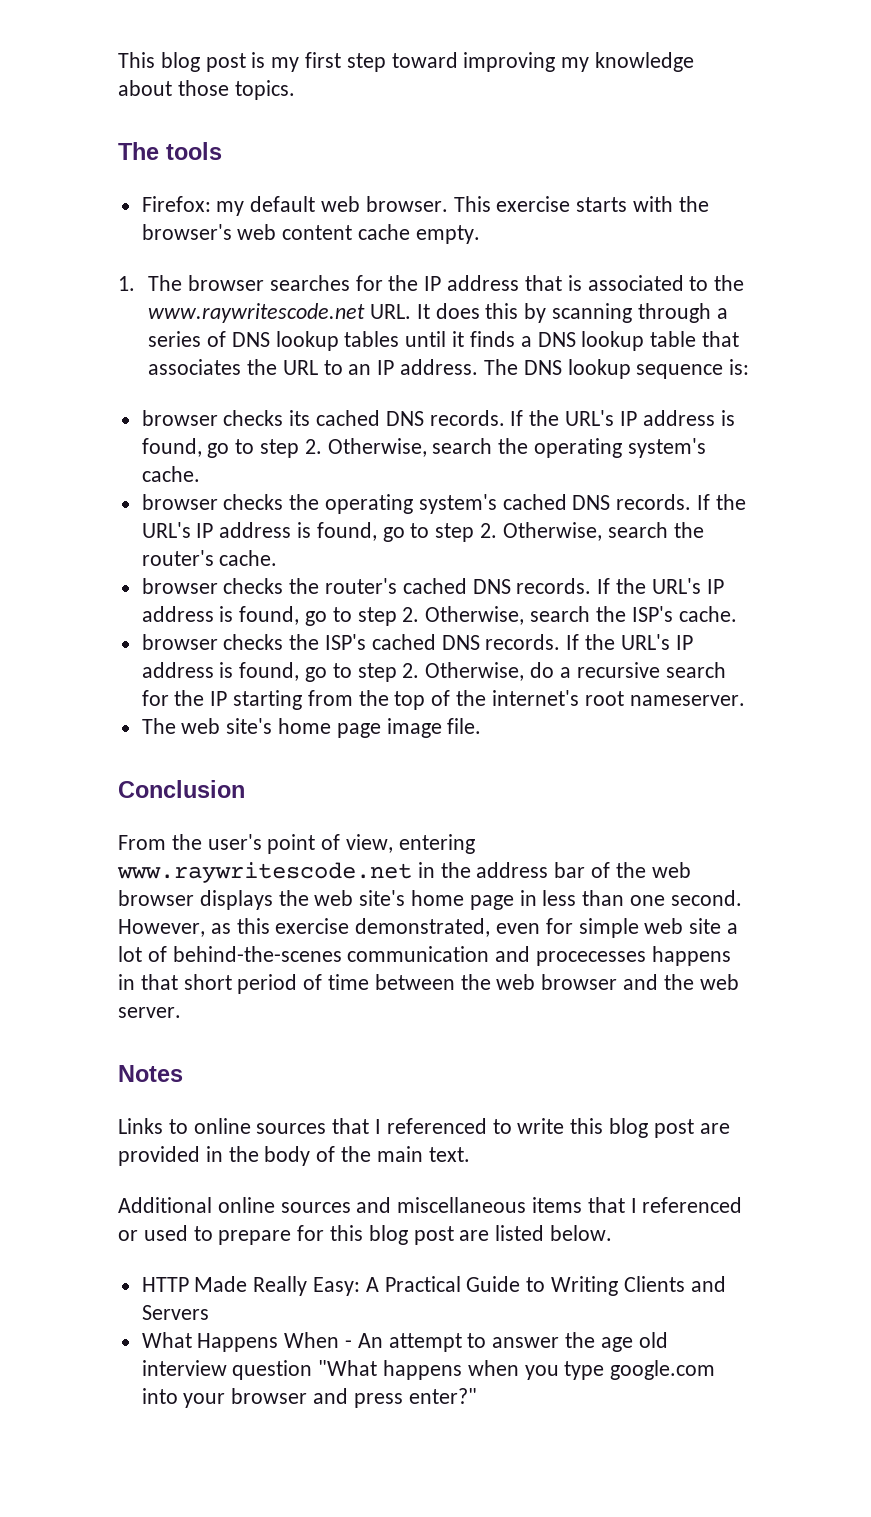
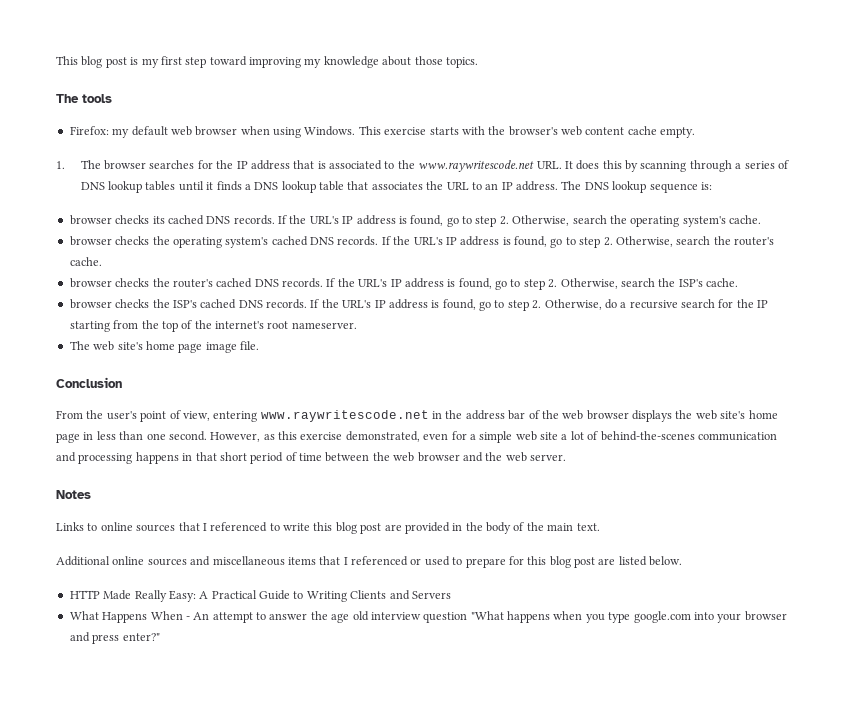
- Firefox: my default web browser.
+ Firefox: my default web browser when using Windows.
- However, as this exercise demonstrated, even for simple web site a lot of behind-the-scenes communication and procecesses happens in that short period of time between the web browser and the web server.
+ However, as this exercise demonstrated, even for a simple web site a lot of behind-the-scenes communication and processing happens in that short period of time between the web browser and the web server.

